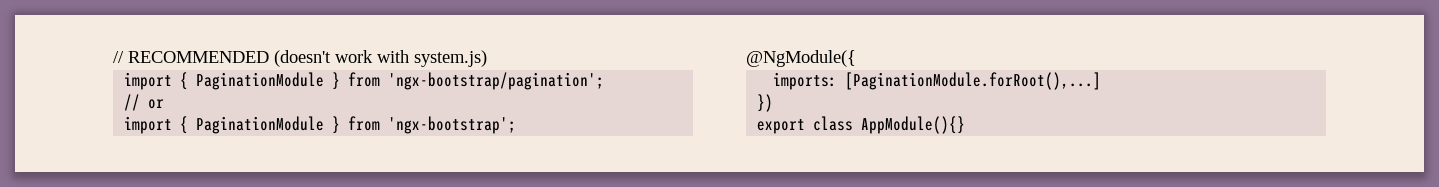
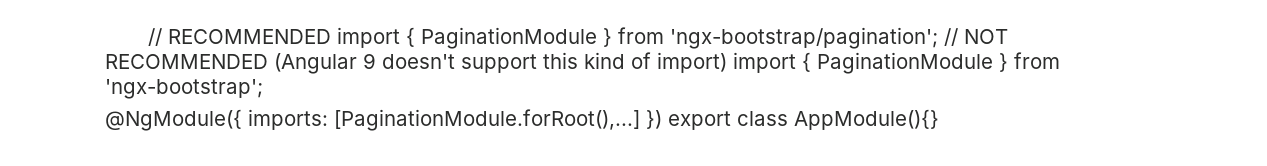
- // RECOMMENDED (doesn't work with system.js)
- import { PaginationModule } from 'ngx-bootstrap/pagination';
- // or
- import { PaginationModule } from 'ngx-bootstrap';
+ // RECOMMENDED import { PaginationModule } from 'ngx-bootstrap/pagination'; // NOT RECOMMENDED (Angular 9 doesn't support this kind of import) import { PaginationModule } from 'ngx-bootstrap';
- @NgModule({
- imports: [PaginationModule.forRoot(),...]
- })
- export class AppModule(){}
+ @NgModule({ imports: [PaginationModule.forRoot(),...] }) export class AppModule(){}

